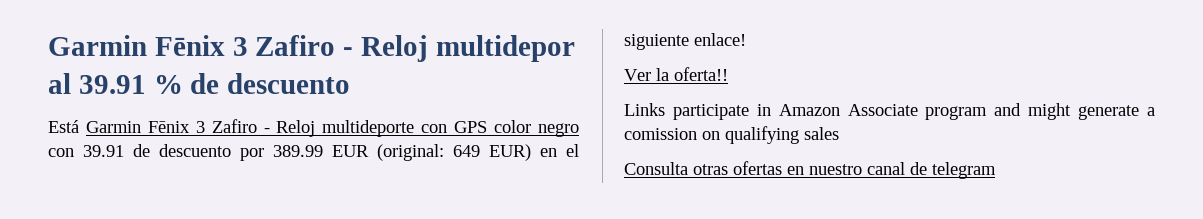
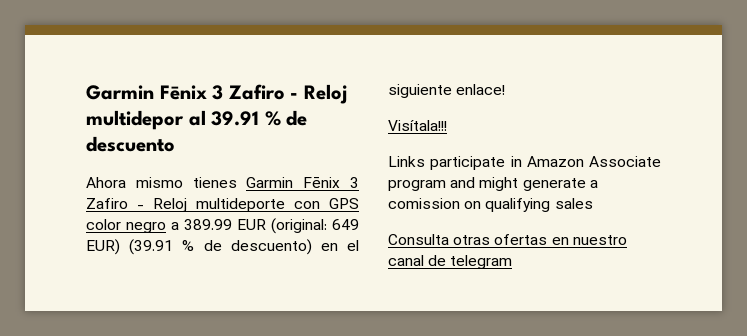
- Está Garmin Fēnix 3 Zafiro - Reloj multideporte con GPS color negro con 39.91 de descuento por 389.99 EUR (original: 649 EUR) en el siguiente enlace!
+ Ahora mismo tienes Garmin Fēnix 3 Zafiro - Reloj multideporte con GPS color negro a 389.99 EUR (original: 649 EUR) (39.91 % de descuento) en el siguiente enlace!
- Ver la oferta!!
+ Visítala!!!

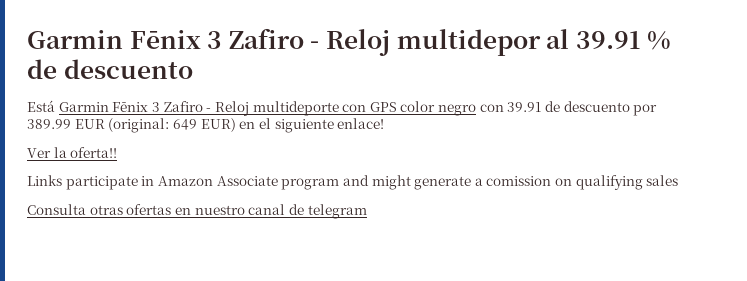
- Ahora mismo tienes Garmin Fēnix 3 Zafiro - Reloj multideporte con GPS color negro a 389.99 EUR (original: 649 EUR) (39.91 % de descuento) en el siguiente enlace!
+ Está Garmin Fēnix 3 Zafiro - Reloj multideporte con GPS color negro con 39.91 de descuento por 389.99 EUR (original: 649 EUR) en el siguiente enlace!
- Visítala!!!
+ Ver la oferta!!

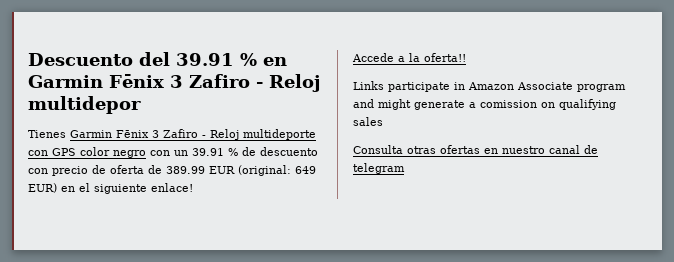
- Garmin Fēnix 3 Zafiro - Reloj multidepor al 39.91 % de descuento
- Está Garmin Fēnix 3 Zafiro - Reloj multideporte con GPS color negro con 39.91 de descuento por 389.99 EUR (original: 649 EUR) en el siguiente enlace!
+ Descuento del 39.91 % en Garmin Fēnix 3 Zafiro - Reloj multidepor
+ Tienes Garmin Fēnix 3 Zafiro - Reloj multideporte con GPS color negro con un 39.91 % de descuento con precio de oferta de 389.99 EUR (original: 649 EUR) en el siguiente enlace!
- Ver la oferta!!
+ Accede a la oferta!!

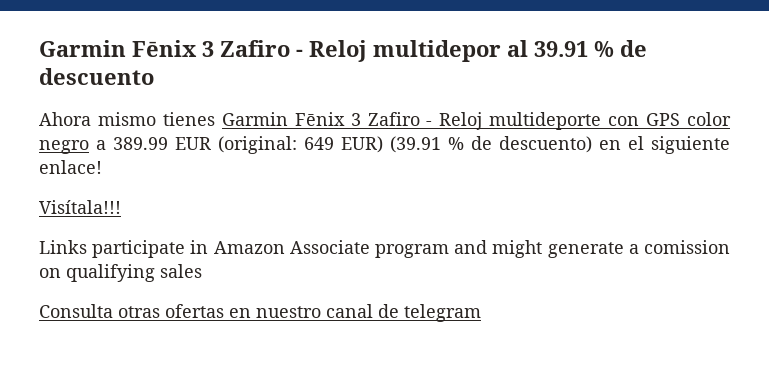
- Descuento del 39.91 % en Garmin Fēnix 3 Zafiro - Reloj multidepor
- Tienes Garmin Fēnix 3 Zafiro - Reloj multideporte con GPS color negro con un 39.91 % de descuento con precio de oferta de 389.99 EUR (original: 649 EUR) en el siguiente enlace!
+ Garmin Fēnix 3 Zafiro - Reloj multidepor al 39.91 % de descuento
+ Ahora mismo tienes Garmin Fēnix 3 Zafiro - Reloj multideporte con GPS color negro a 389.99 EUR (original: 649 EUR) (39.91 % de descuento) en el siguiente enlace!
- Accede a la oferta!!
+ Visítala!!!

